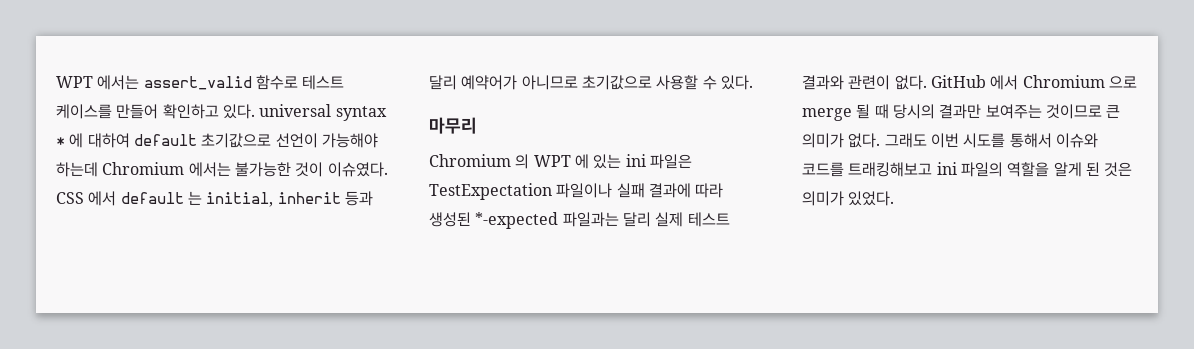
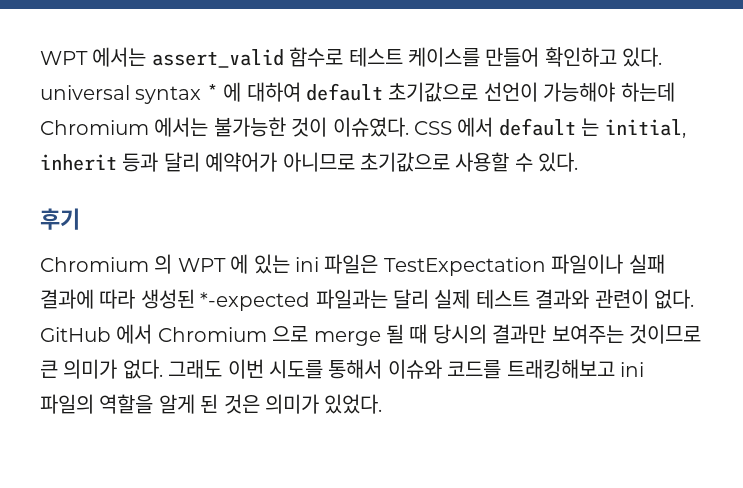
- 마무리
+ 후기

